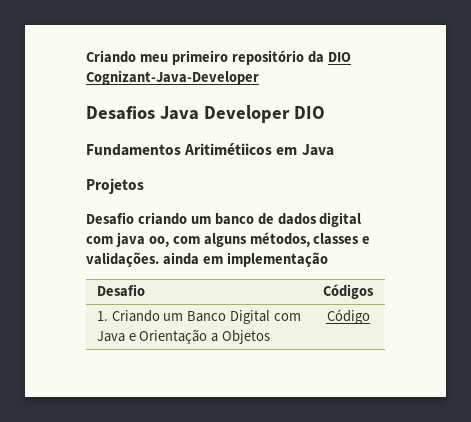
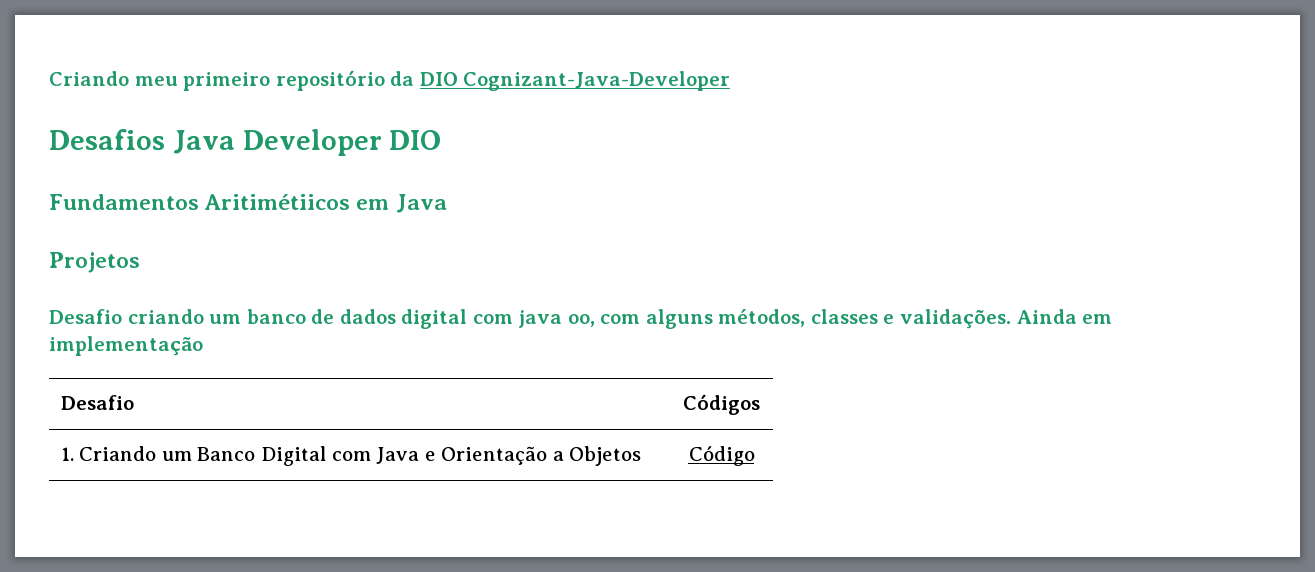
- Desafio criando um banco de dados digital com java oo, com alguns métodos, classes e validações. ainda em implementação
+ Desafio criando um banco de dados digital com java oo, com alguns métodos, classes e validações. Ainda em implementação

